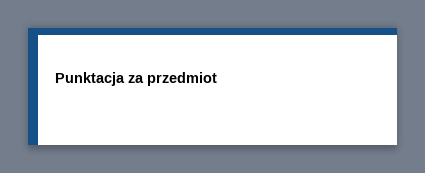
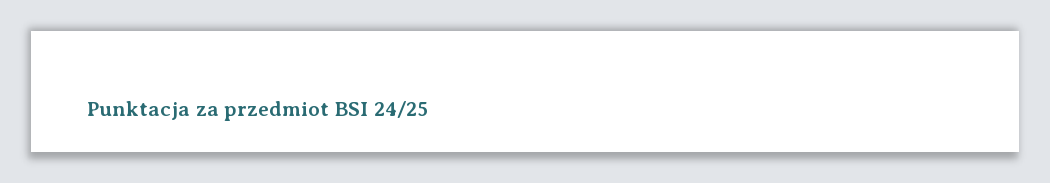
- Punktacja za przedmiot
+ Punktacja za przedmiot BSI 24/25

